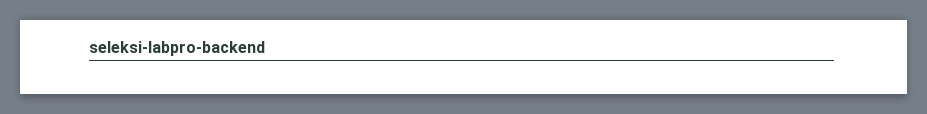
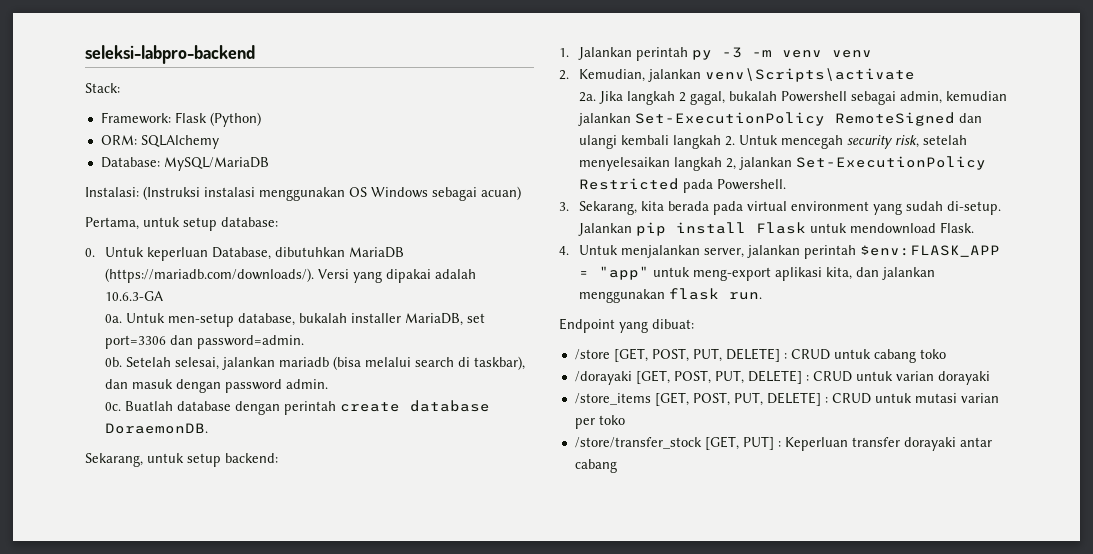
+ Stack:
+ Framework: Flask (Python)
+ ORM: SQLAlchemy
+ Database: MySQL/MariaDB
+ Instalasi: (Instruksi instalasi menggunakan OS Windows sebagai acuan)
+ Pertama, untuk setup database:
+ 0. Untuk keperluan Database, dibutuhkan MariaDB (https://mariadb.com/downloads/). Versi yang dipakai adalah 10.6.3-GA
+ 0a. Untuk men-setup database, bukalah installer MariaDB, set port=3306 dan password=admin.
+ 0b. Setelah selesai, jalankan mariadb (bisa melalui search di taskbar), dan masuk dengan password admin.
+ 0c. Buatlah database dengan perintah create database DoraemonDB.
+ Sekarang, untuk setup backend:
+ 1. Jalankan perintah py -3 -m venv venv
+ 2. Kemudian, jalankan venv\Scripts\activate
+ 2a. Jika langkah 2 gagal, bukalah Powershell sebagai admin, kemudian jalankan Set-ExecutionPolicy RemoteSigned dan ulangi kembali langkah 2. Untuk mencegah security risk, setelah menyelesaikan langkah 2, jalankan Set-ExecutionPolicy Restricted pada Powershell.
+ 3. Sekarang, kita berada pada virtual environment yang sudah di-setup. Jalankan pip install Flask untuk mendownload Flask.
+ 4. Untuk menjalankan server, jalankan perintah $env:FLASK_APP = "app" untuk meng-export aplikasi kita, dan jalankan menggunakan flask run.
+ Endpoint yang dibuat:
+ /store [GET, POST, PUT, DELETE] : CRUD untuk cabang toko
+ /dorayaki [GET, POST, PUT, DELETE] : CRUD untuk varian dorayaki
+ /store_items [GET, POST, PUT, DELETE] : CRUD untuk mutasi varian per toko
+ /store/transfer_stock [GET, PUT] : Keperluan transfer dorayaki antar cabang

